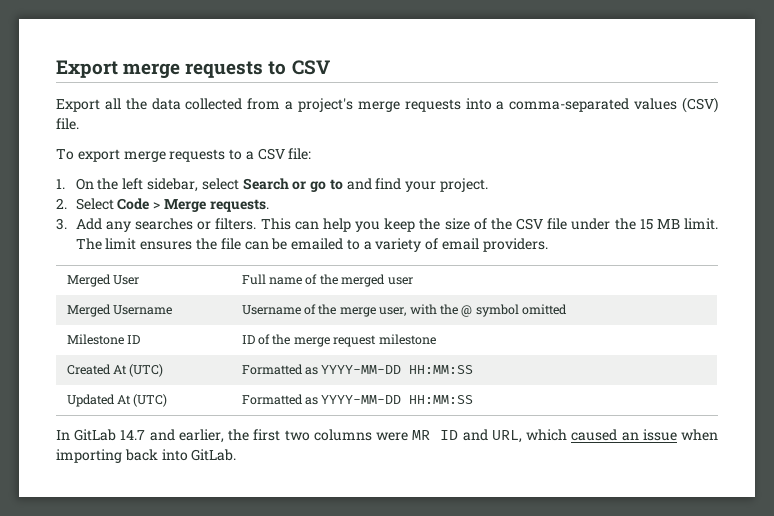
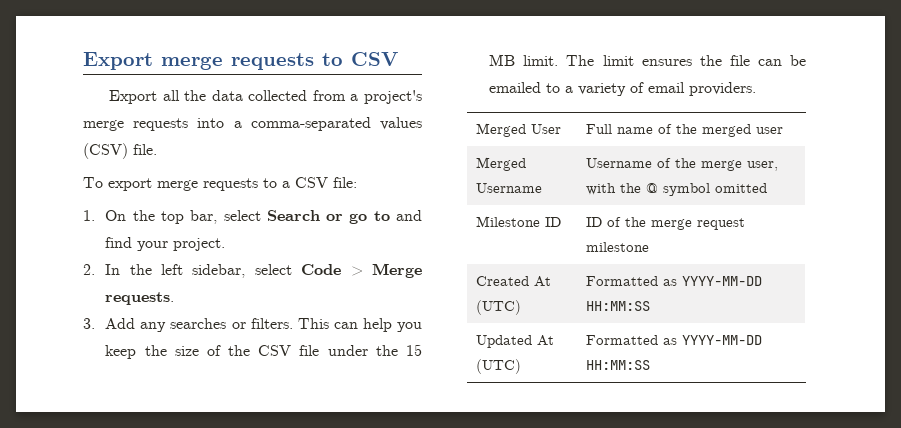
- 1. On the left sidebar, select Search or go to and find your project.
+ 1. On the top bar, select Search or go to and find your project.
- 2. Select Code > Merge requests.
+ 2. In the left sidebar, select Code > Merge requests.
- In GitLab 14.7 and earlier, the first two columns were MR ID and URL, which caused an issue when importing back into GitLab.

